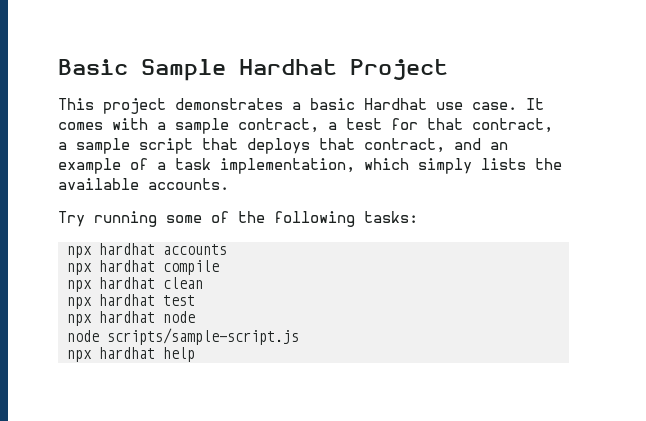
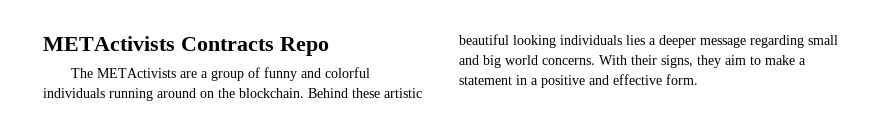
- Basic Sample Hardhat Project
- This project demonstrates a basic Hardhat use case. It comes with a sample contract, a test for that contract, a sample script that deploys that contract, and an example of a task implementation, which simply lists the available accounts.
- Try running some of the following tasks:
- npx hardhat accounts
- npx hardhat compile
- npx hardhat clean
- npx hardhat test
- npx hardhat node
- node scripts/sample-script.js
- npx hardhat help
+ METActivists Contracts Repo
+ The METActivists are a group of funny and colorful individuals running around on the blockchain. Behind these artistic beautiful looking individuals lies a deeper message regarding small and big world concerns. With their signs, they aim to make a statement in a positive and effective form.

